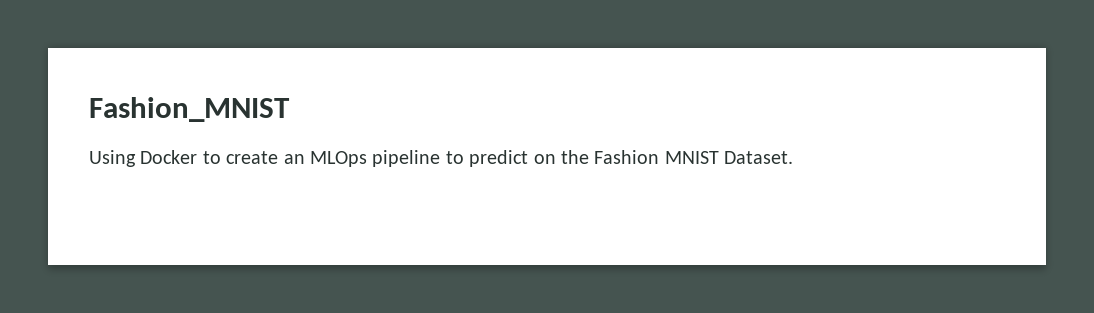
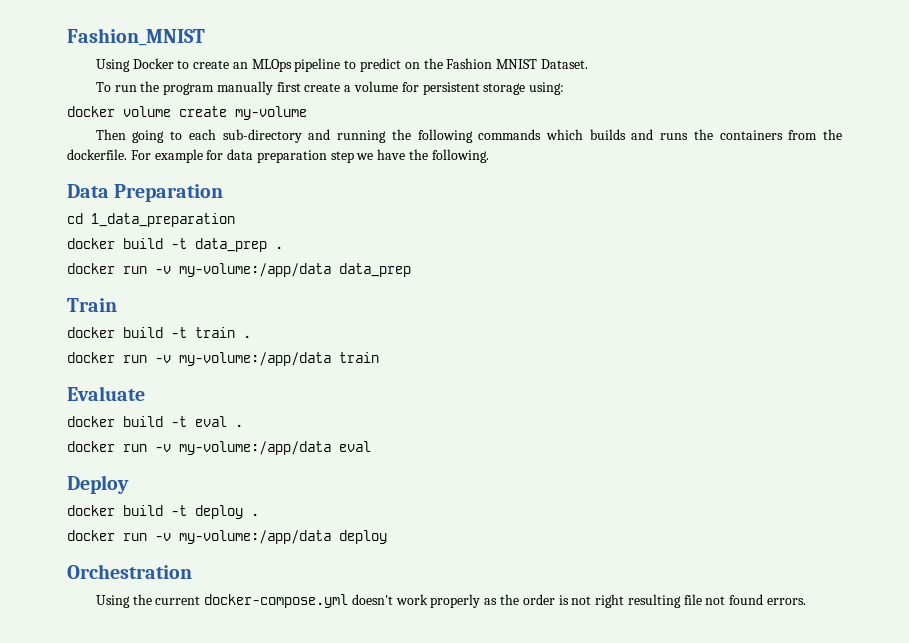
+ To run the program manually first create a volume for persistent storage using:
+ docker volume create my-volume
+ Then going to each sub-directory and running the following commands which builds and runs the containers from the dockerfile. For example for data preparation step we have the following.
+ Data Preparation
+ cd 1_data_preparation
+ docker build -t data_prep .
+ docker run -v my-volume:/app/data data_prep
+ Train
+ docker build -t train .
+ docker run -v my-volume:/app/data train
+ Evaluate
+ docker build -t eval .
+ docker run -v my-volume:/app/data eval
+ Deploy
+ docker build -t deploy .
+ docker run -v my-volume:/app/data deploy
+ Orchestration
+ Using the current docker-compose.yml doesn't work properly as the order is not right resulting file not found errors.

